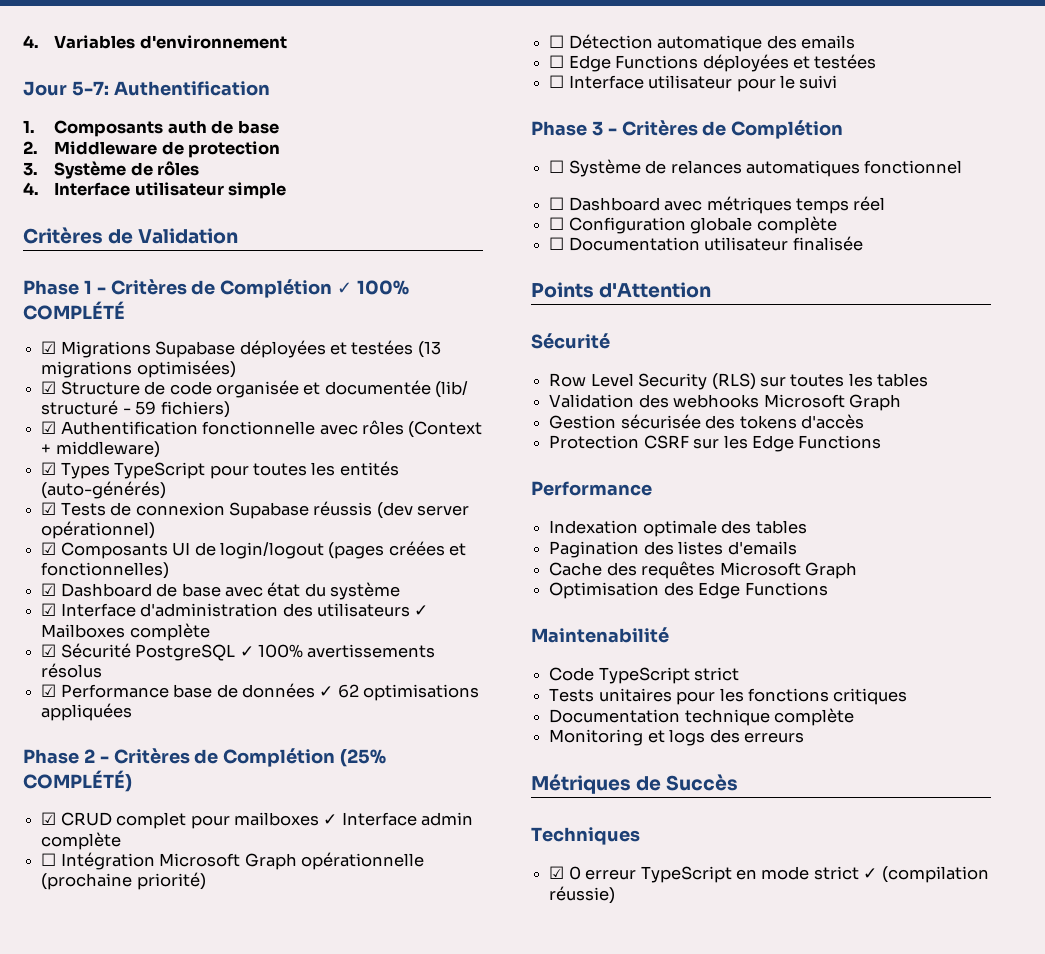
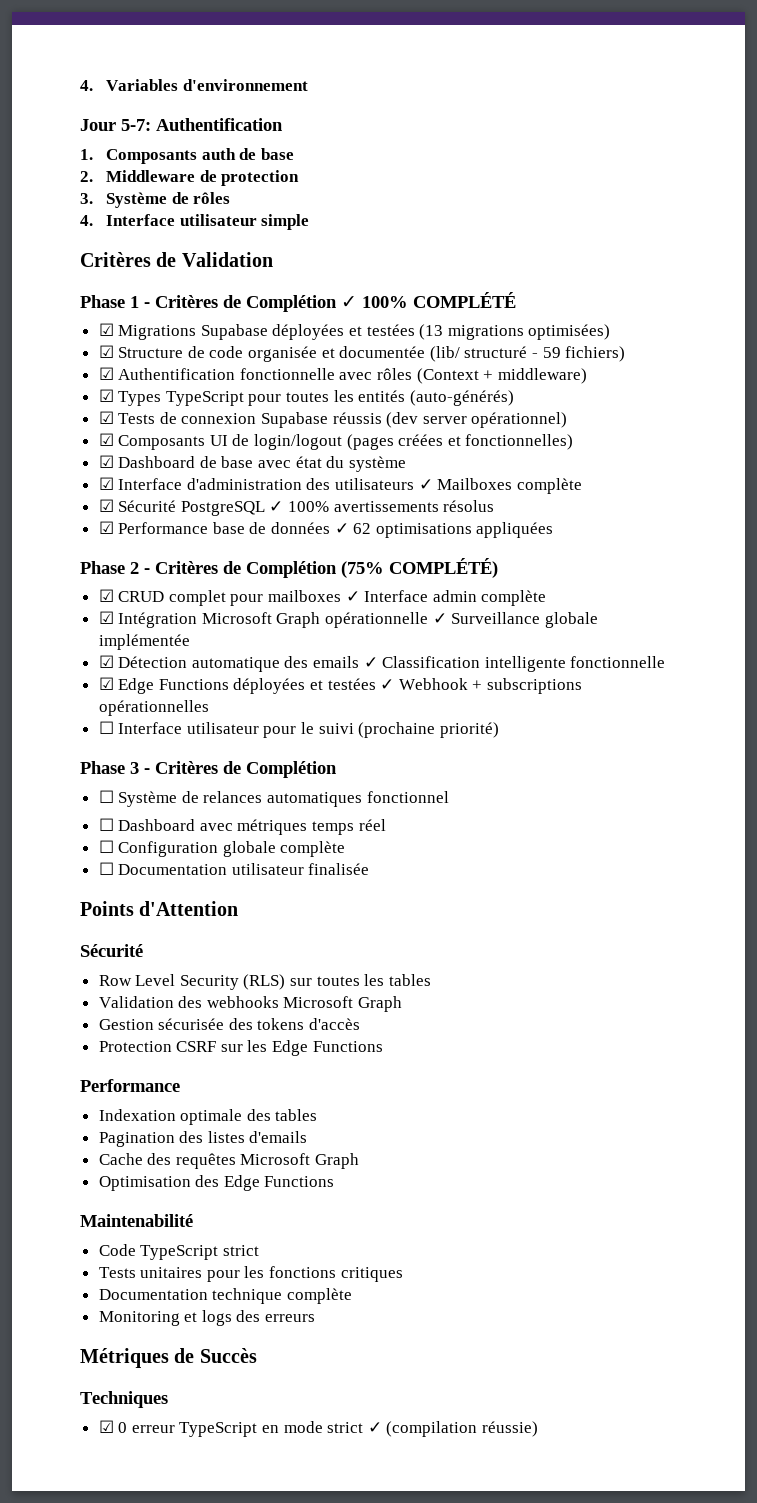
- Phase 2 - Critères de Complétion (25% COMPLÉTÉ)
+ Phase 2 - Critères de Complétion (75% COMPLÉTÉ)
- ☐ Intégration Microsoft Graph opérationnelle (prochaine priorité)
- ☐ Détection automatique des emails
- ☐ Edge Functions déployées et testées
+ ☑ Intégration Microsoft Graph opérationnelle ✓ Surveillance globale implémentée
+ ☑ Détection automatique des emails ✓ Classification intelligente fonctionnelle
+ ☑ Edge Functions déployées et testées ✓ Webhook + subscriptions opérationnelles
- ☐ Interface utilisateur pour le suivi
+ ☐ Interface utilisateur pour le suivi (prochaine priorité)

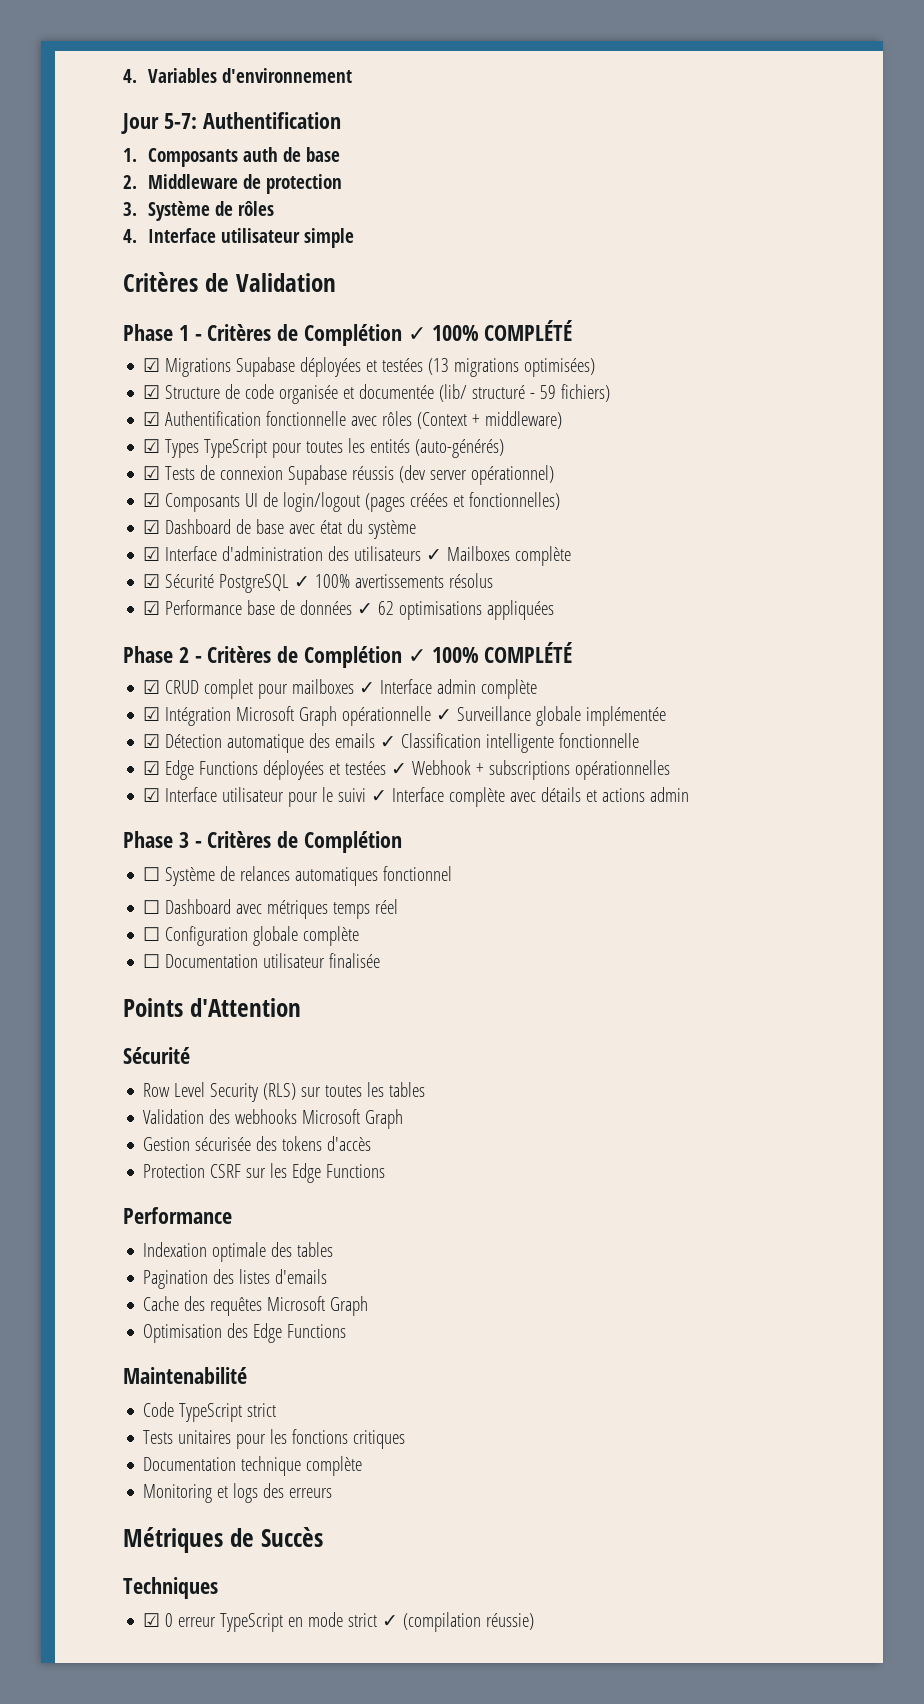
- Phase 2 - Critères de Complétion (75% COMPLÉTÉ)
+ Phase 2 - Critères de Complétion ✓ 100% COMPLÉTÉ
- ☐ Interface utilisateur pour le suivi (prochaine priorité)
+ ☑ Interface utilisateur pour le suivi ✓ Interface complète avec détails et actions admin

